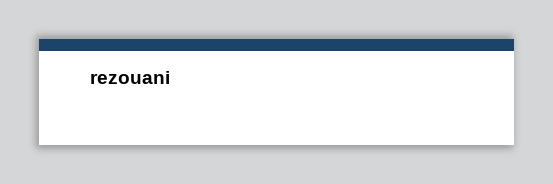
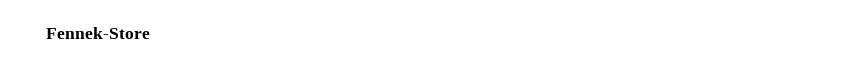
- rezouani
+ Fennek-Store

